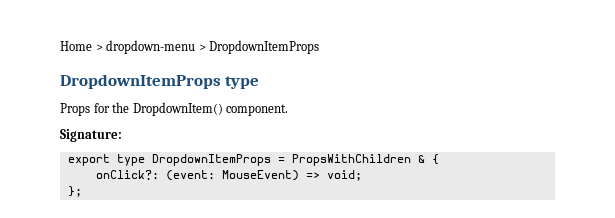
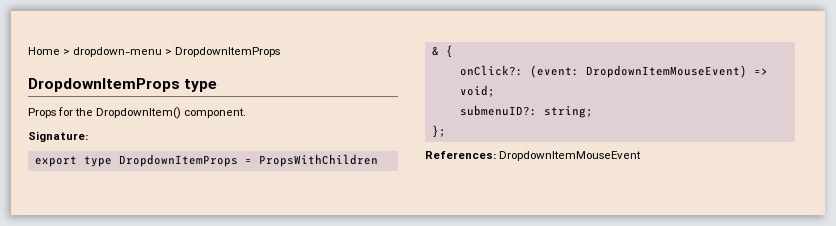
- onClick?: (event: MouseEvent) => void;
+ onClick?: (event: DropdownItemMouseEvent) => void;
+ submenuID?: string;
+ References: DropdownItemMouseEvent

